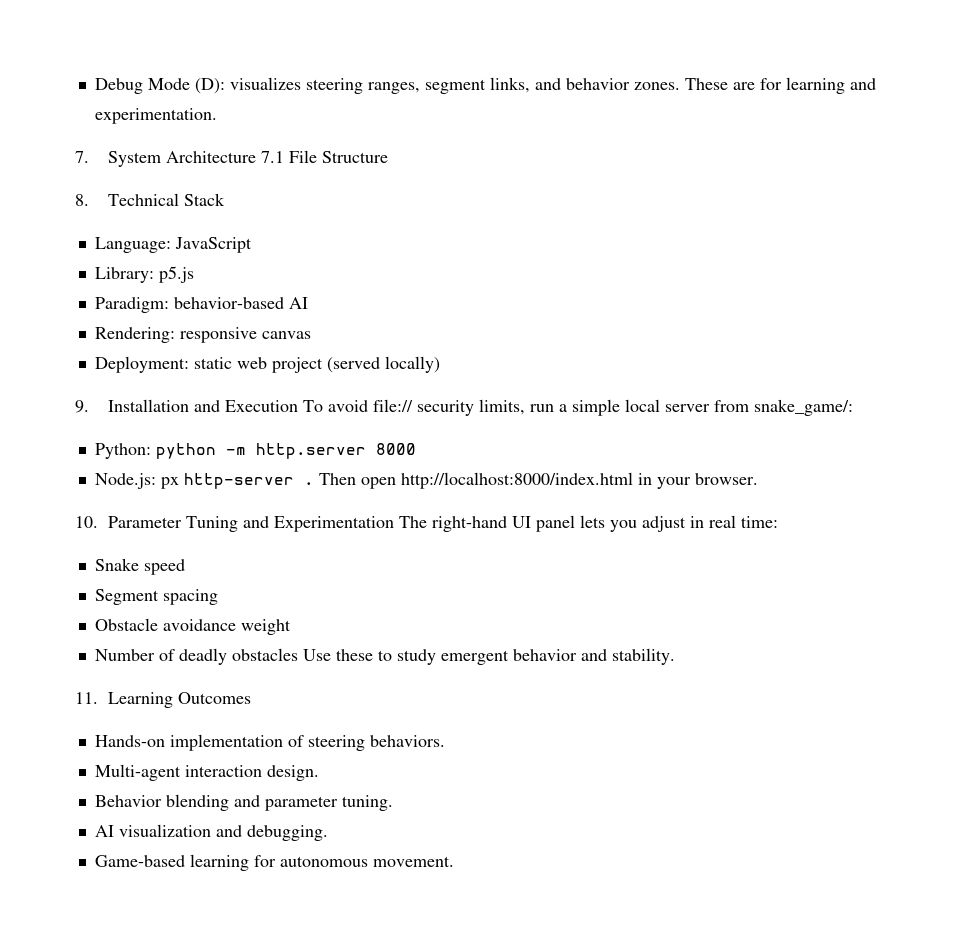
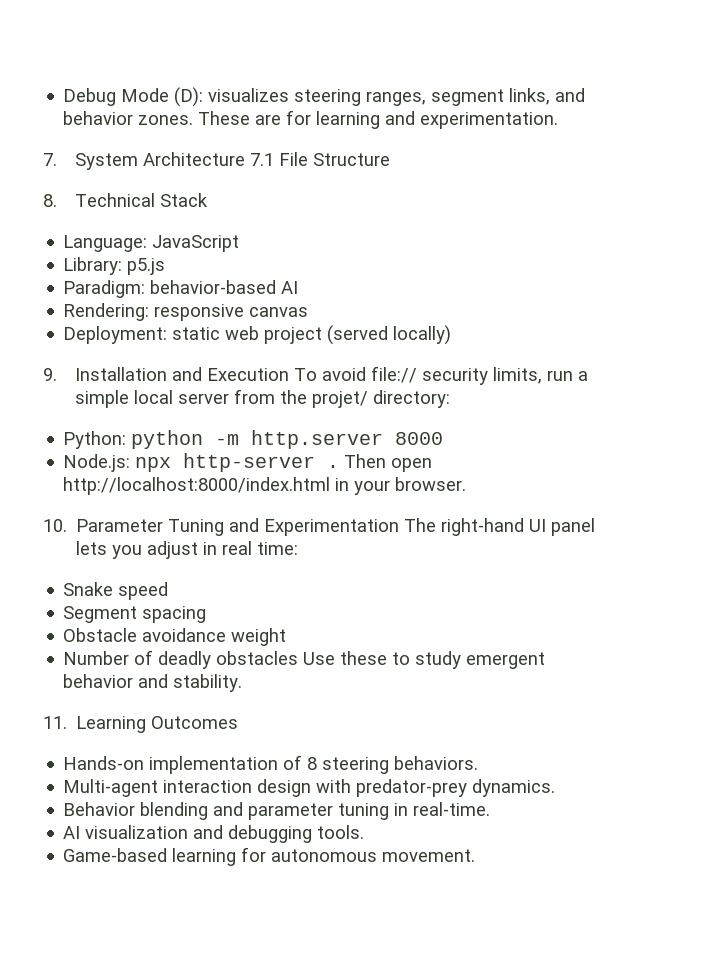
- 9. Installation and Execution To avoid file:// security limits, run a simple local server from snake_game/:
+ 9. Installation and Execution To avoid file:// security limits, run a simple local server from the projet/ directory:
- Node.js: px http-server .
+ Node.js: npx http-server .
- Hands-on implementation of steering behaviors.
+ Hands-on implementation of 8 steering behaviors.
- Multi-agent interaction design.
+ Multi-agent interaction design with predator-prey dynamics.
- Behavior blending and parameter tuning.
+ Behavior blending and parameter tuning in real-time.
- AI visualization and debugging.
+ AI visualization and debugging tools.

